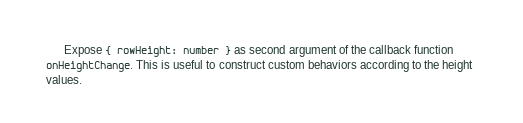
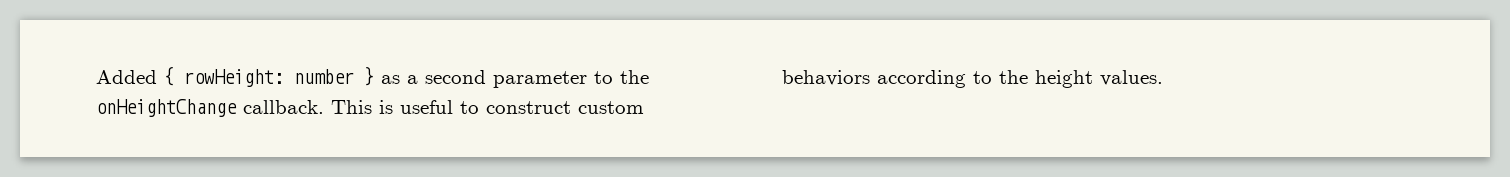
- Expose { rowHeight: number } as second argument of the callback function onHeightChange.
+ Added { rowHeight: number } as a second parameter to the onHeightChange callback.

